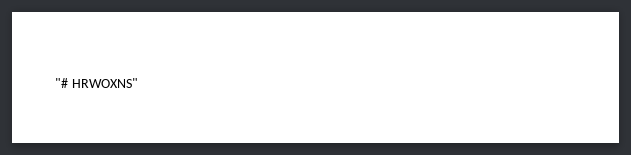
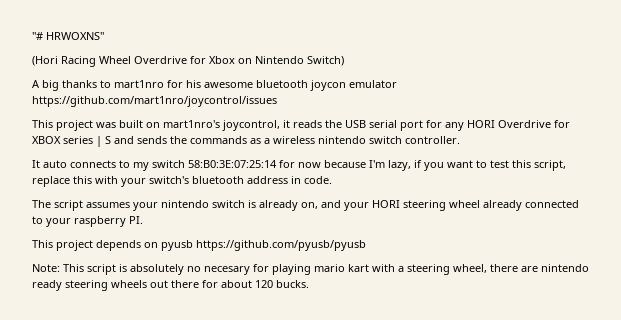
+ (Hori Racing Wheel Overdrive for Xbox on Nintendo Switch)
+ A big thanks to mart1nro for his awesome bluetooth joycon emulator https://github.com/mart1nro/joycontrol/issues
+ This project was built on mart1nro's joycontrol, it reads the USB serial port for any HORI Overdrive for XBOX series | S and sends the commands as a wireless nintendo switch controller.
+ It auto connects to my switch 58:B0:3E:07:25:14 for now because I'm lazy, if you want to test this script, replace this with your switch's bluetooth address in code.
+ The script assumes your nintendo switch is already on, and your HORI steering wheel already connected to your raspberry PI.
+ This project depends on pyusb https://github.com/pyusb/pyusb
+ Note: This script is absolutely no necesary for playing mario kart with a steering wheel, there are nintendo ready steering wheels out there for about 120 bucks.

